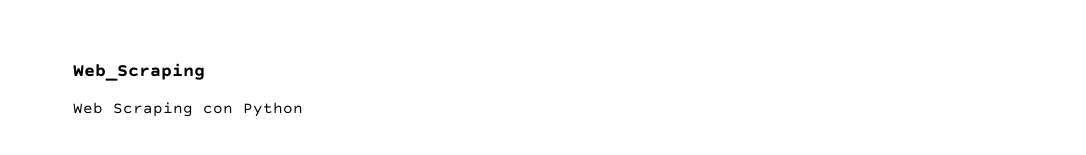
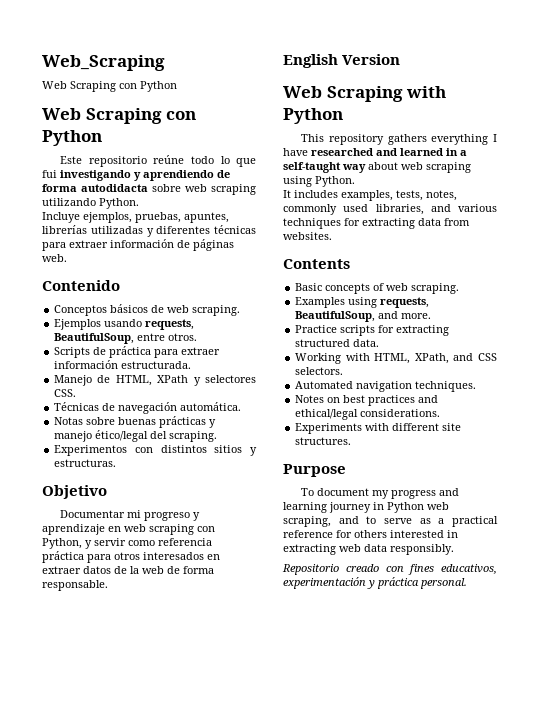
  Web_Scraping
  Web Scraping con Python
+ Web Scraping con Python
+ Este repositorio reúne todo lo que fui investigando y aprendiendo de forma autodidacta sobre web scraping utilizando Python.
+ Incluye ejemplos, pruebas, apuntes, librerías utilizadas y diferentes técnicas para extraer información de páginas web.
+ Contenido
+ Conceptos básicos de web scraping.
+ Ejemplos usando requests, BeautifulSoup, entre otros.
+ Scripts de práctica para extraer información estructurada.
+ Manejo de HTML, XPath y selectores CSS.
+ Técnicas de navegación automática.
+ Notas sobre buenas prácticas y manejo ético/legal del scraping.
+ Experimentos con distintos sitios y estructuras.
+ Objetivo
+ Documentar mi progreso y aprendizaje en web scraping con Python, y servir como referencia práctica para otros interesados en extraer datos de la web de forma responsable.
+ English Version
+ Web Scraping with Python
+ This repository gathers everything I have researched and learned in a self-taught way about web scraping using Python.
+ It includes examples, tests, notes, commonly used libraries, and various techniques for extracting data from websites.
+ Contents
+ Basic concepts of web scraping.
+ Examples using requests, BeautifulSoup, and more.
+ Practice scripts for extracting structured data.
+ Working with HTML, XPath, and CSS selectors.
+ Automated navigation techniques.
+ Notes on best practices and ethical/legal considerations.
+ Experiments with different site structures.
+ Purpose
+ To document my progress and learning journey in Python web scraping, and to serve as a practical reference for others interested in extracting web data responsibly.
+ Repositorio creado con fines educativos, experimentación y práctica personal.

